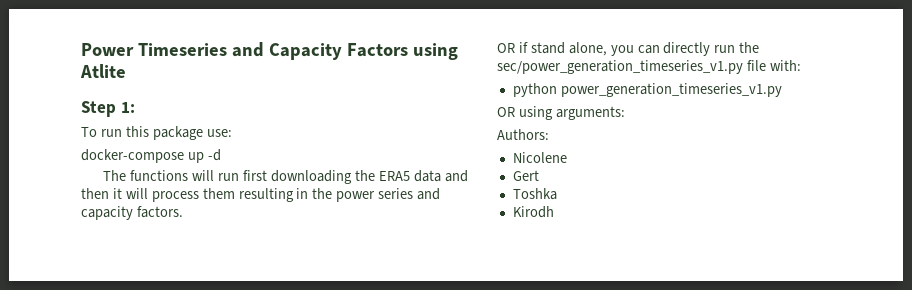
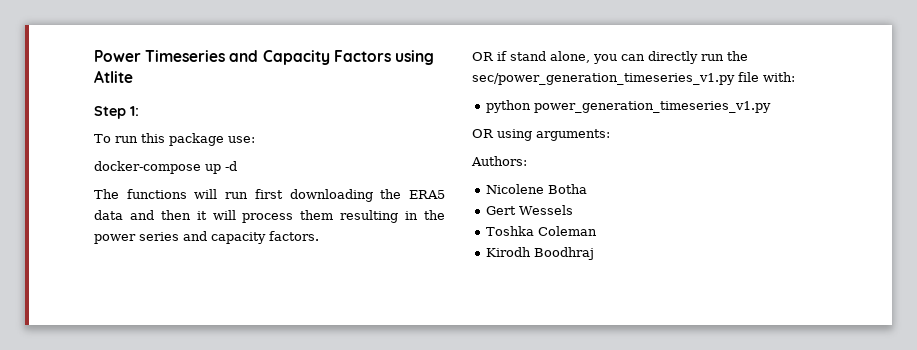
- Nicolene
+ Nicolene Botha
- Gert
+ Gert Wessels
- Toshka
+ Toshka Coleman
- Kirodh
+ Kirodh Boodhraj

